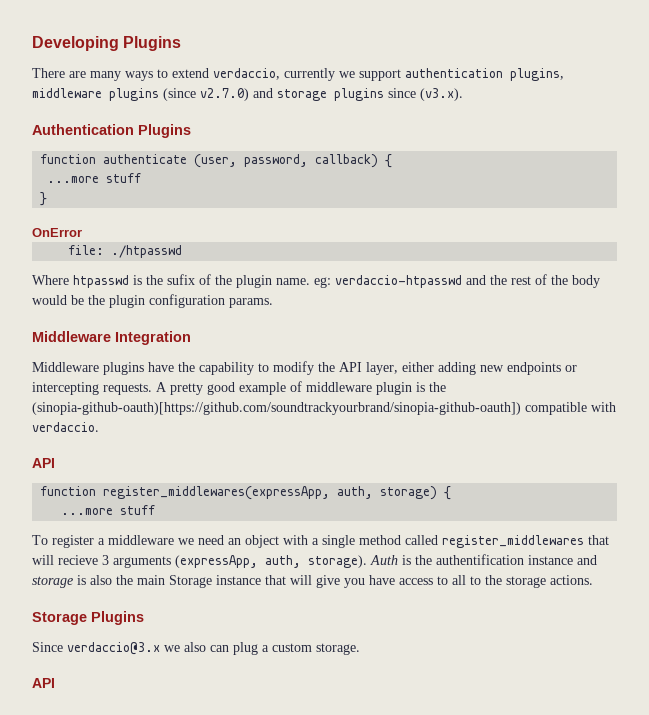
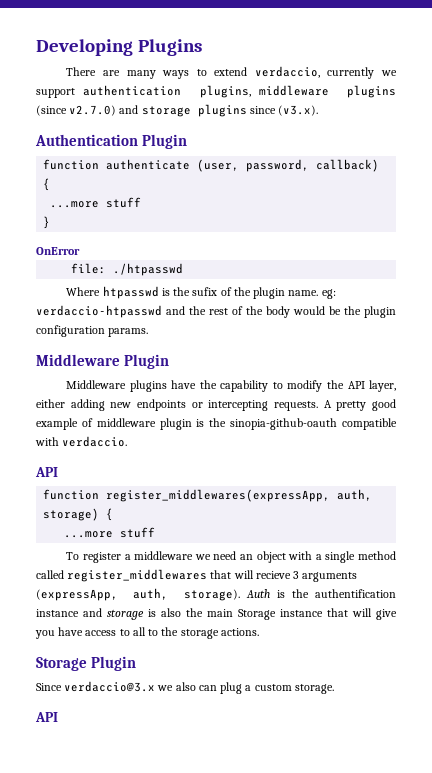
- Authentication Plugins
+ Authentication Plugin
- Middleware Integration
+ Middleware Plugin
- A pretty good example of middleware plugin is the (sinopia-github-oauth)[https://github.com/soundtrackyourbrand/sinopia-github-oauth]) compatible with verdaccio.
+ A pretty good example of middleware plugin is the sinopia-github-oauth compatible with verdaccio.
- Storage Plugins
+ Storage Plugin

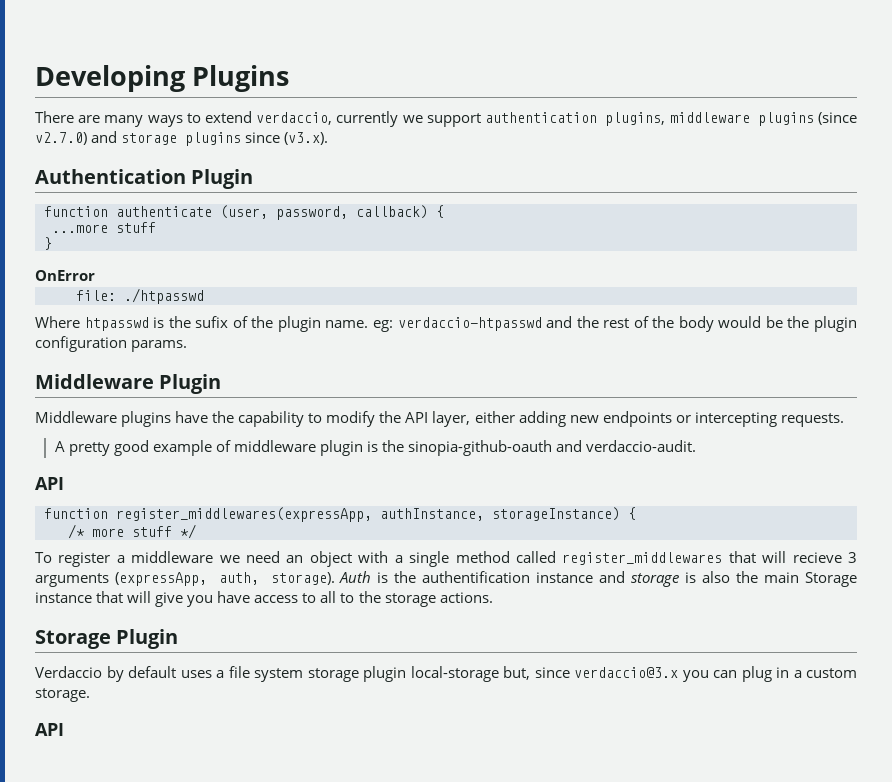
- Middleware plugins have the capability to modify the API layer, either adding new endpoints or intercepting requests. A pretty good example of middleware plugin is the sinopia-github-oauth compatible with verdaccio.
+ Middleware plugins have the capability to modify the API layer, either adding new endpoints or intercepting requests.
+ A pretty good example of middleware plugin is the sinopia-github-oauth and verdaccio-audit.
- function register_middlewares(expressApp, auth, storage) {
- ...more stuff
+ function register_middlewares(expressApp, authInstance, storageInstance) {
+ /* more stuff */
- Since verdaccio@3.x we also can plug a custom storage.
+ Verdaccio by default uses a file system storage plugin local-storage but, since verdaccio@3.x you can plug in a custom storage.

